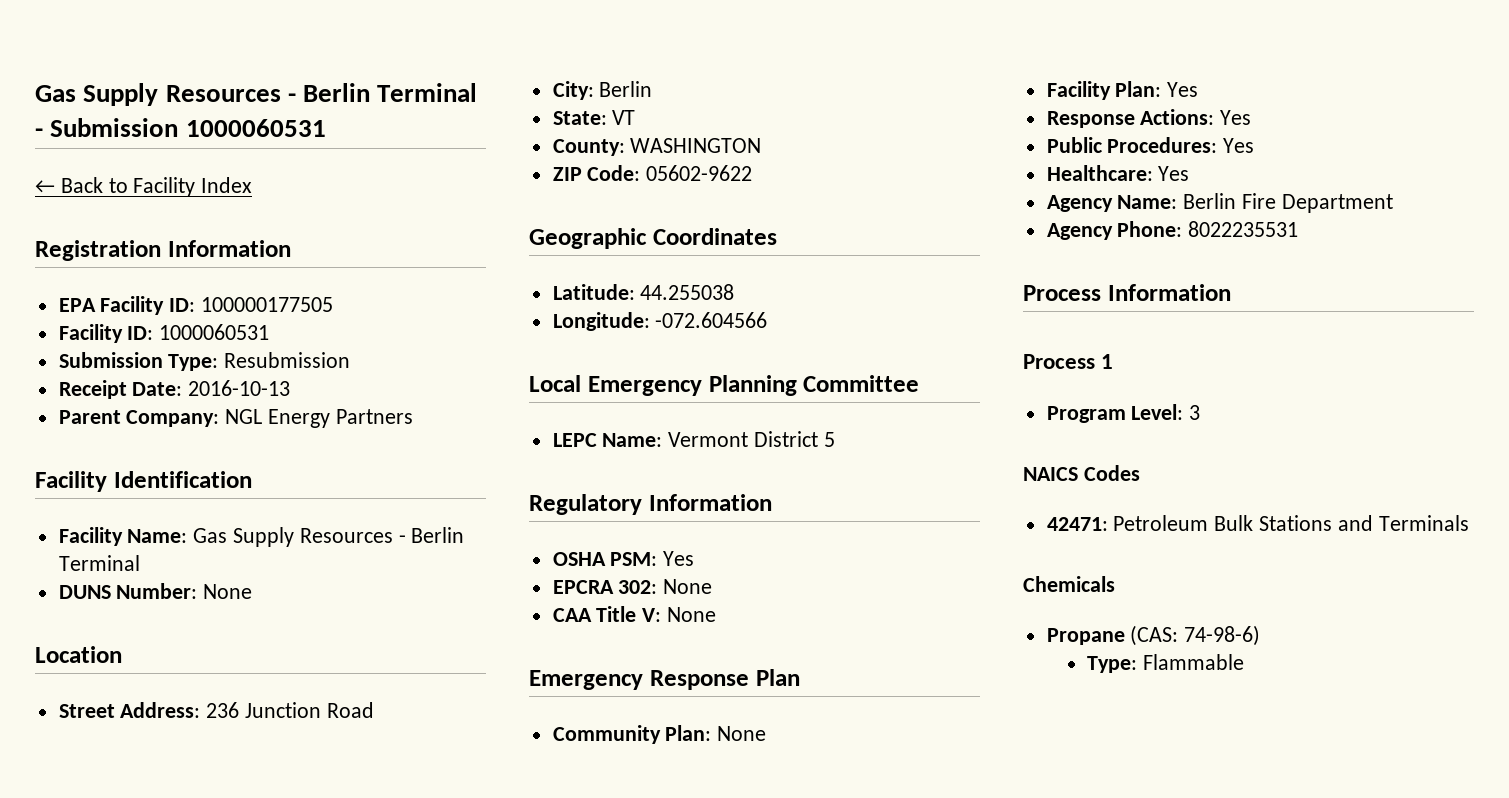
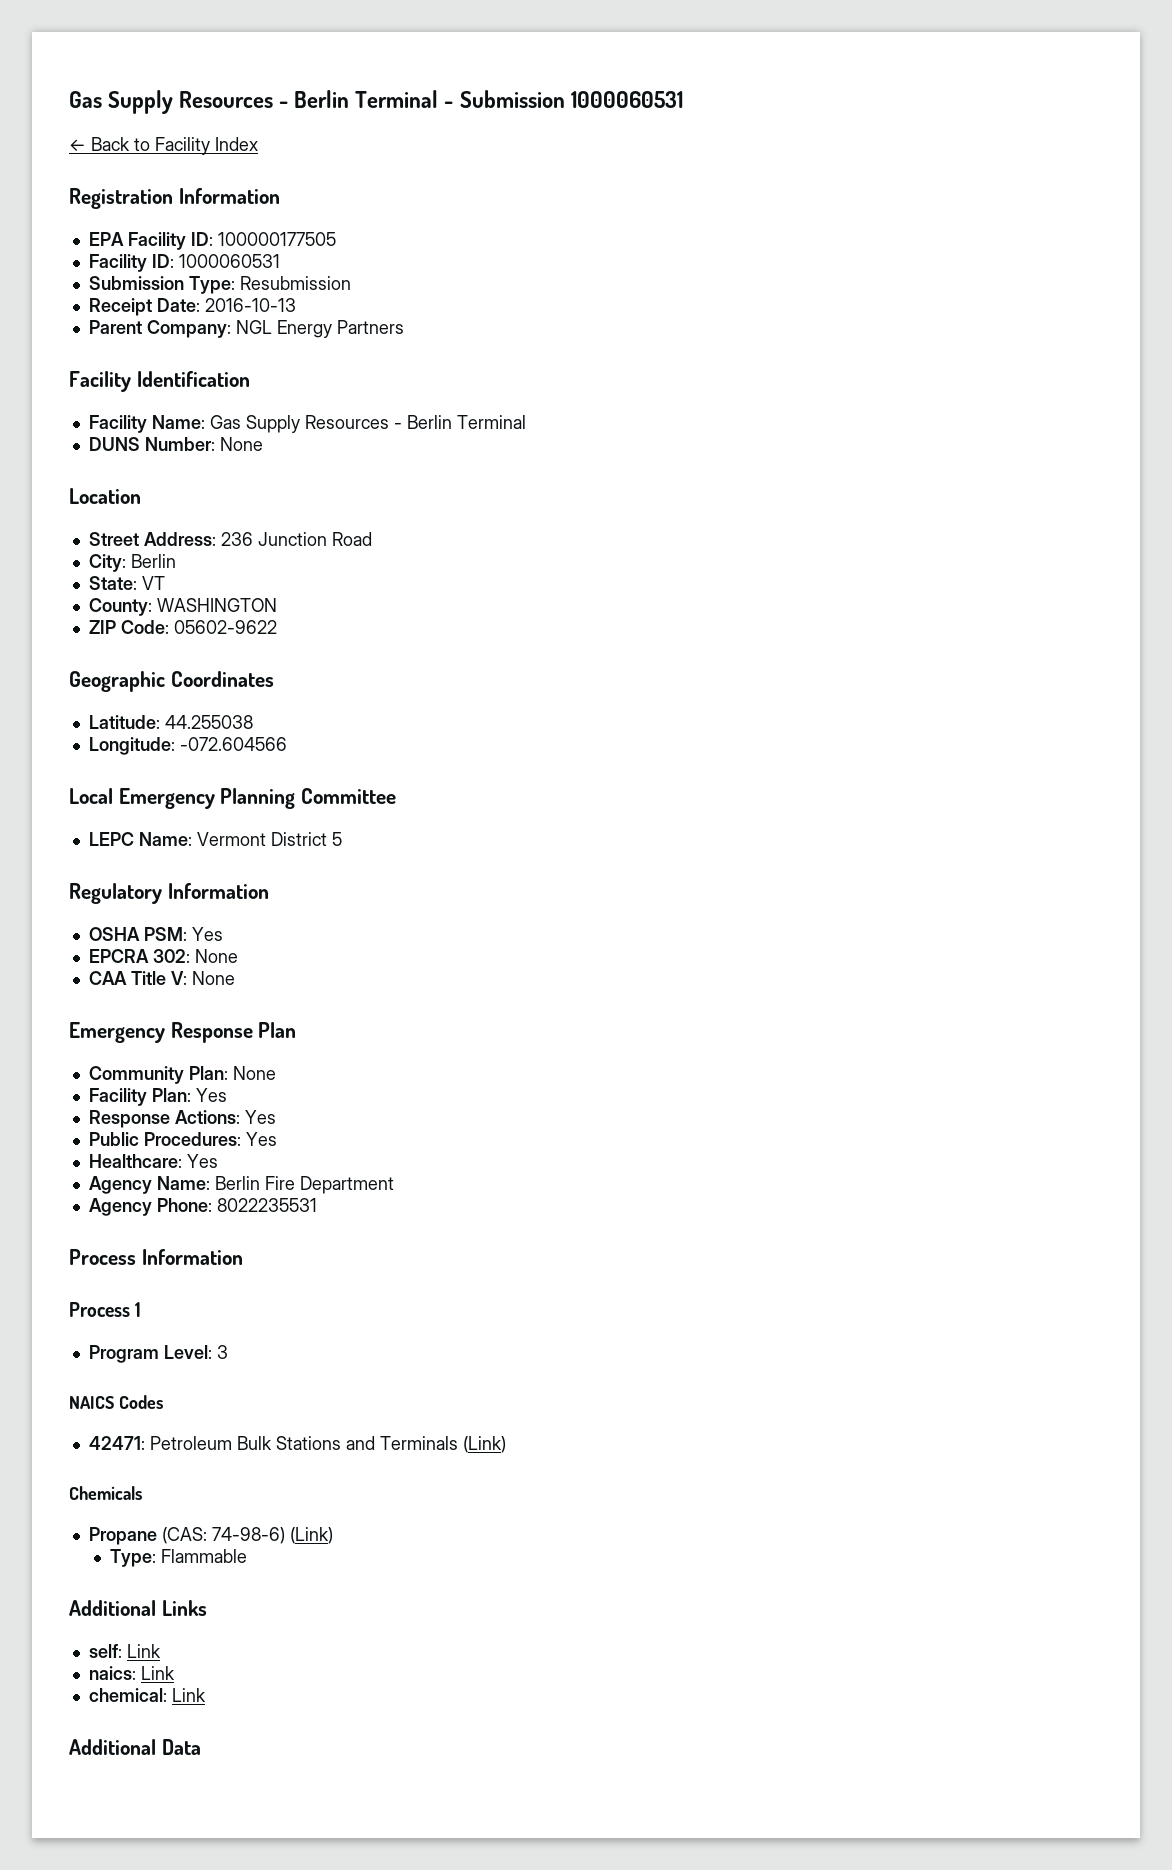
- 42471: Petroleum Bulk Stations and Terminals
+ 42471: Petroleum Bulk Stations and Terminals (Link)
- Propane (CAS: 74-98-6)
+ Propane (CAS: 74-98-6) (Link)
+ Additional Links
+ self: Link
+ naics: Link
+ chemical: Link
+ Additional Data

